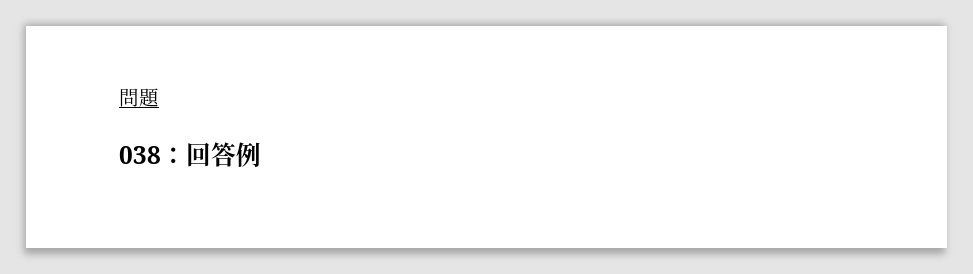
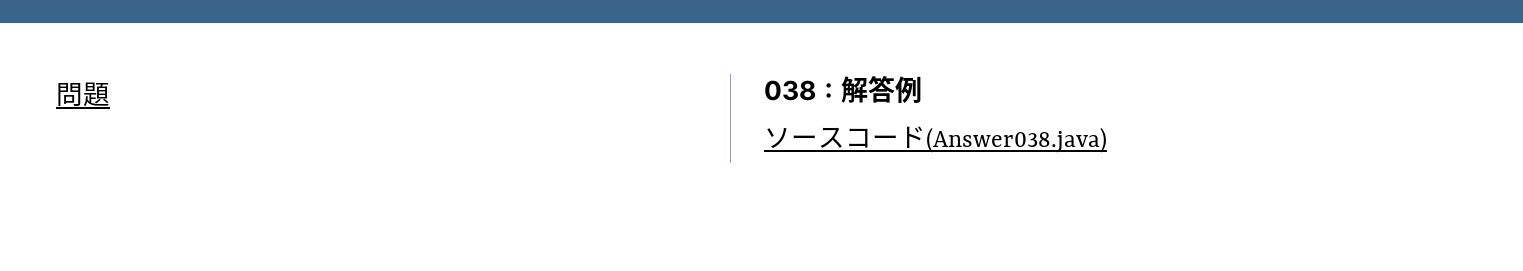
- 038：回答例
+ 038：解答例
+ ソースコード(Answer038.java)

